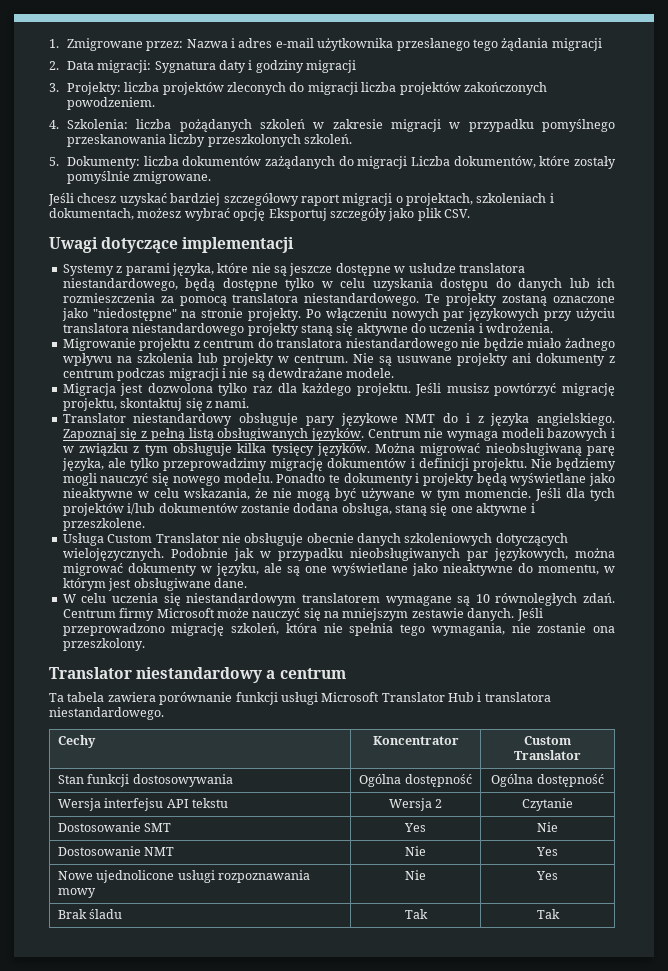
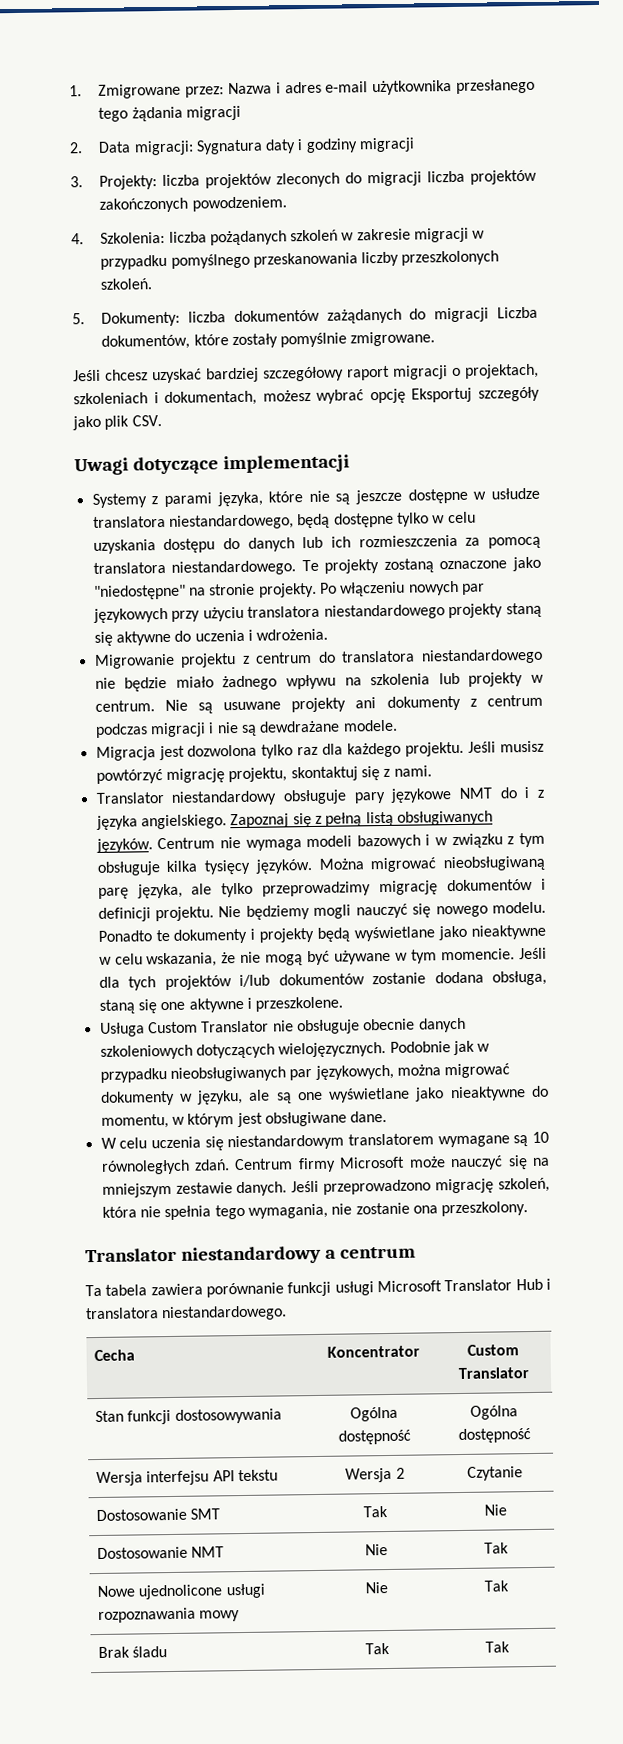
- Cechy | Koncentrator | Custom Translator
+ Cecha | Koncentrator | Custom Translator
- Dostosowanie SMT | Yes | Nie
+ Dostosowanie SMT | Tak | Nie
- Dostosowanie NMT | Nie | Yes
+ Dostosowanie NMT | Nie | Tak
- Nowe ujednolicone usługi rozpoznawania mowy | Nie | Yes
+ Nowe ujednolicone usługi rozpoznawania mowy | Nie | Tak

